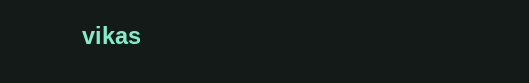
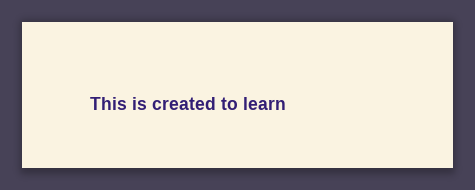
- vikas
+ This is created to learn

